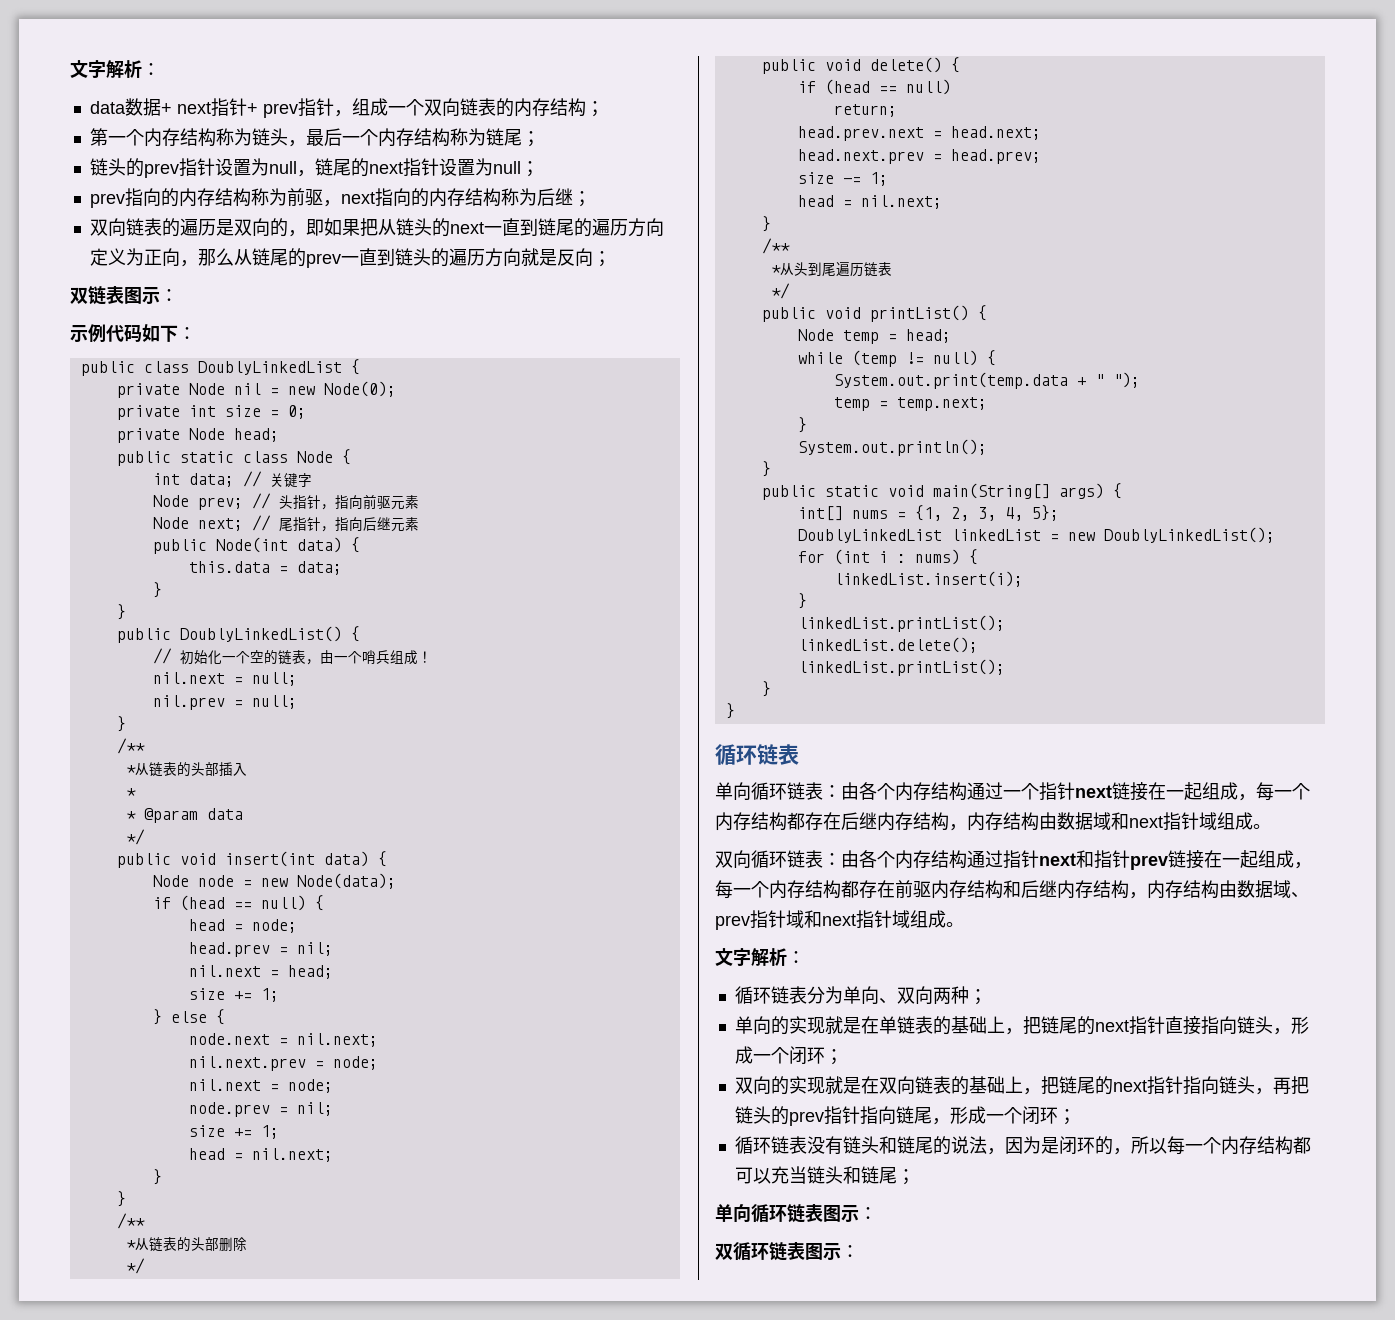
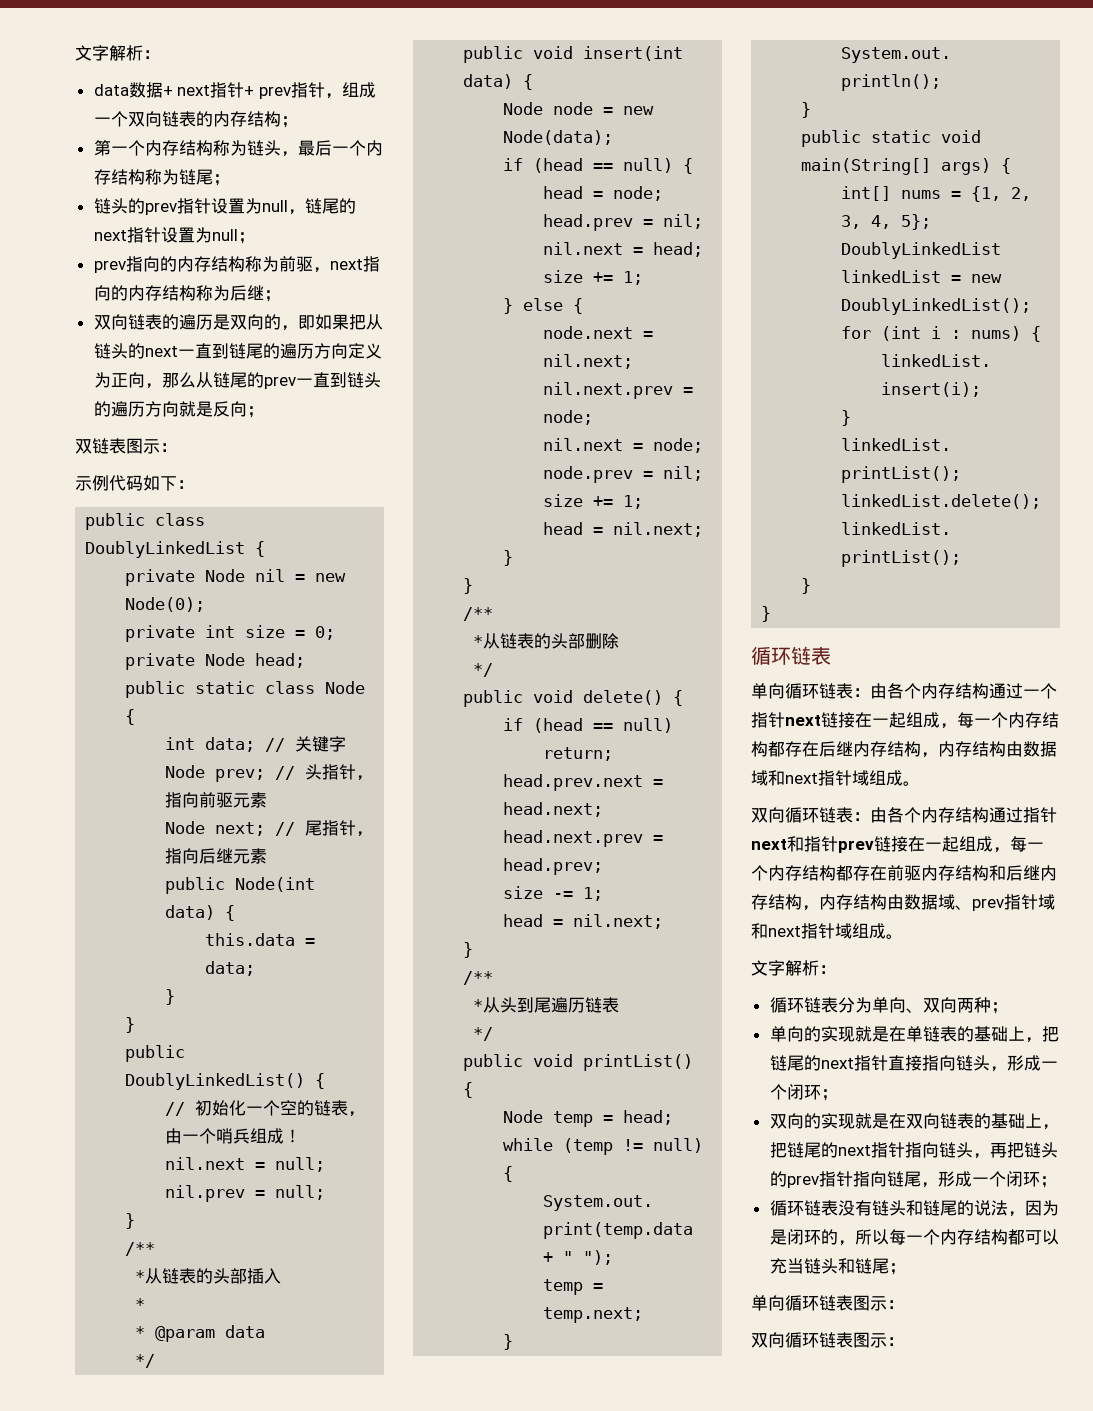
- 双循环链表图示：
+ 双向循环链表图示：

